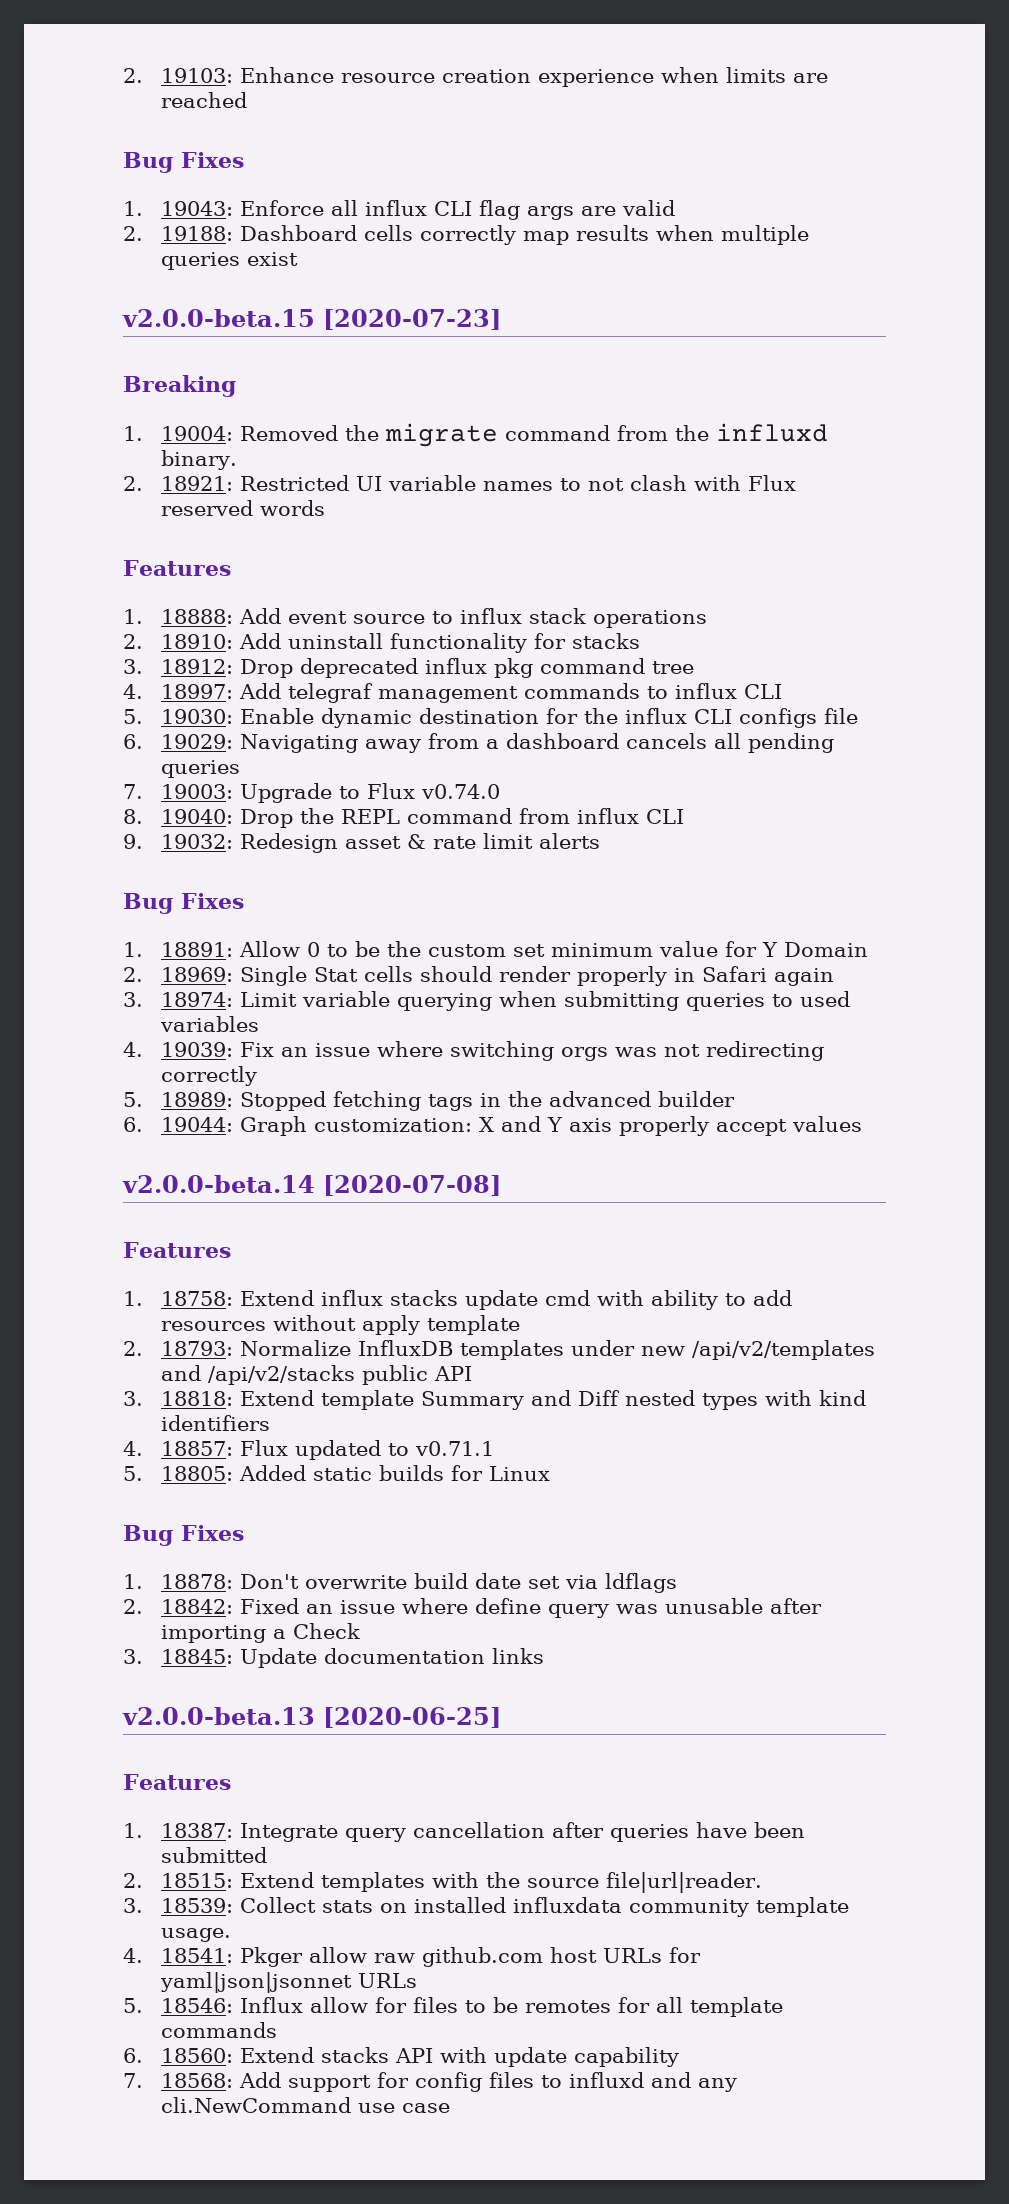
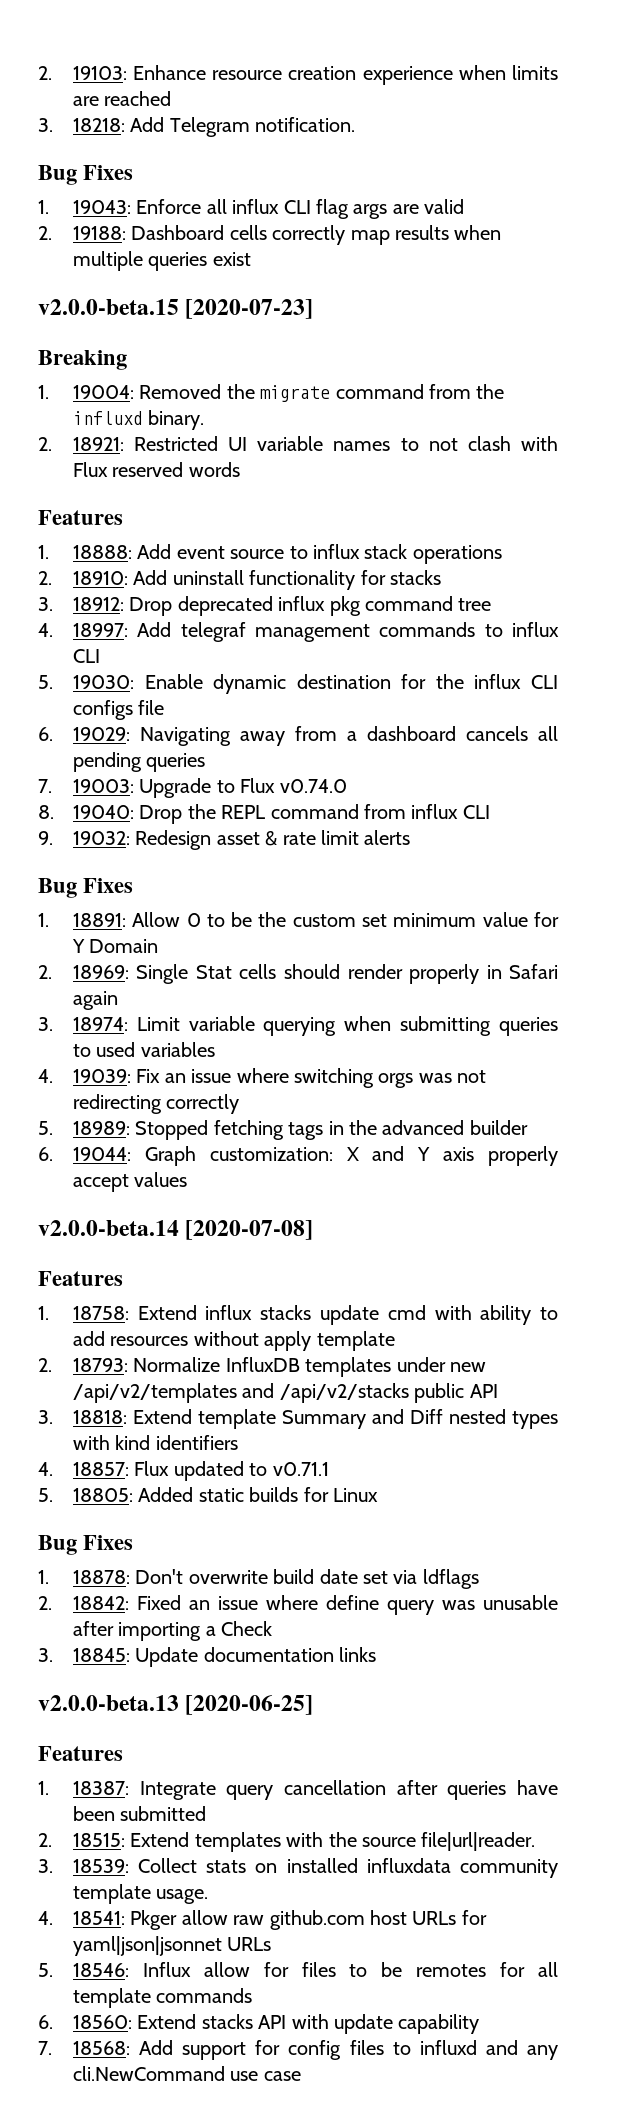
+ 3. 18218: Add Telegram notification.

